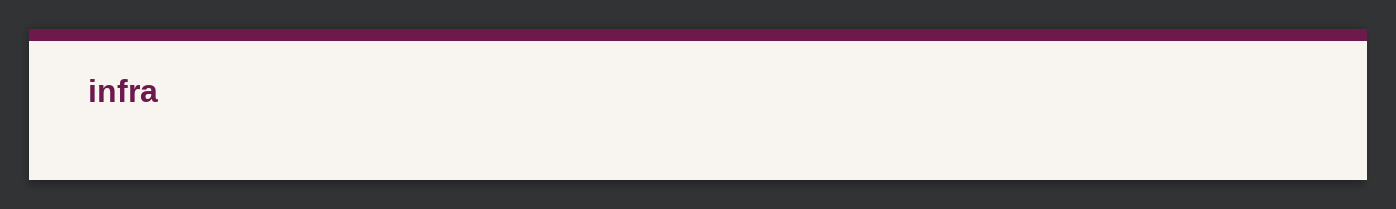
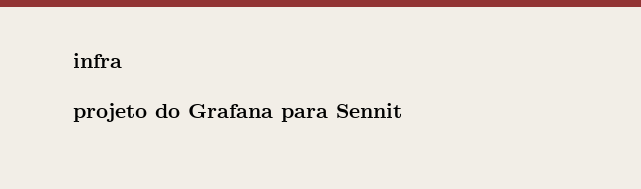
+ projeto do Grafana para Sennit

